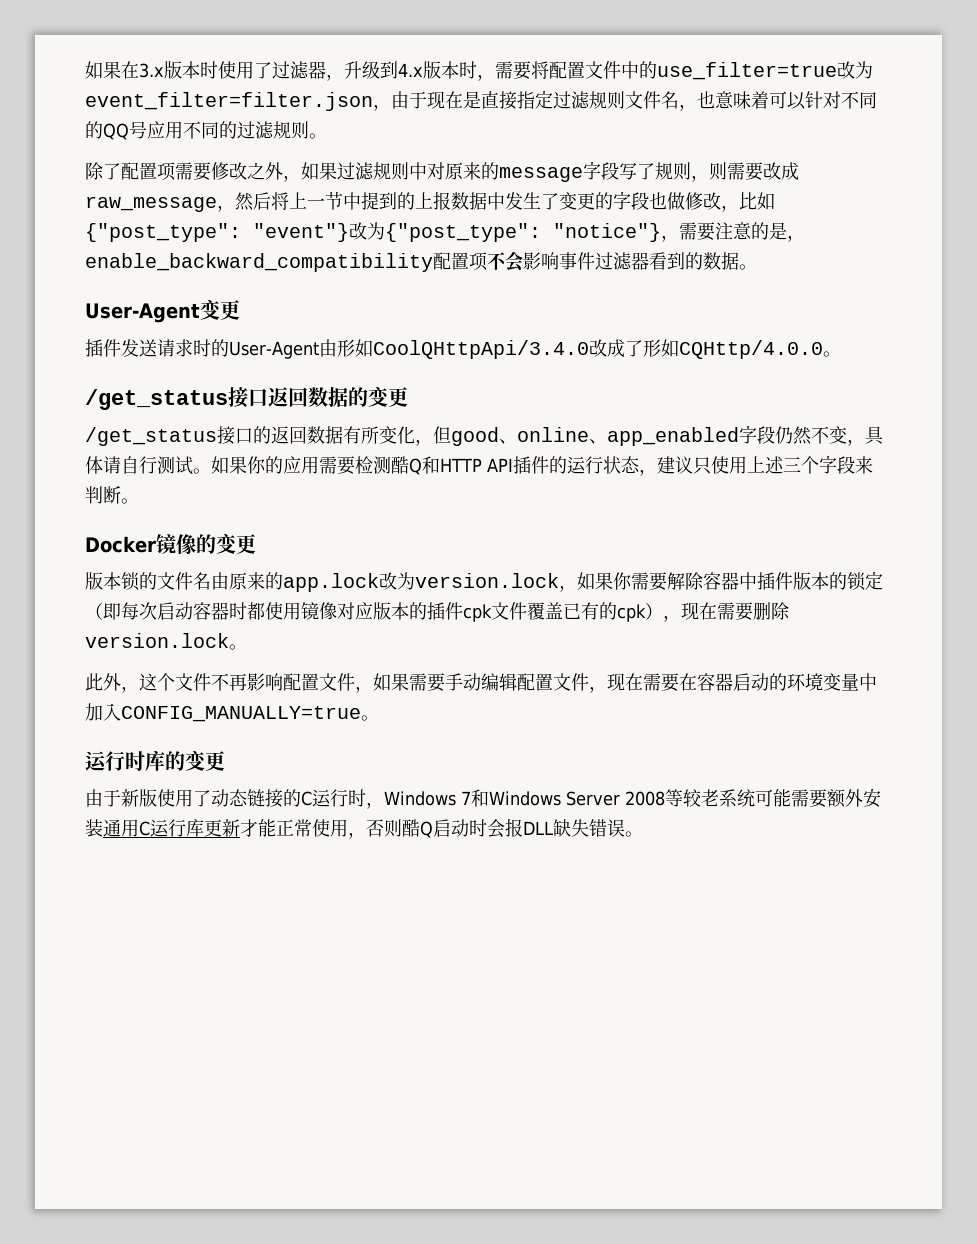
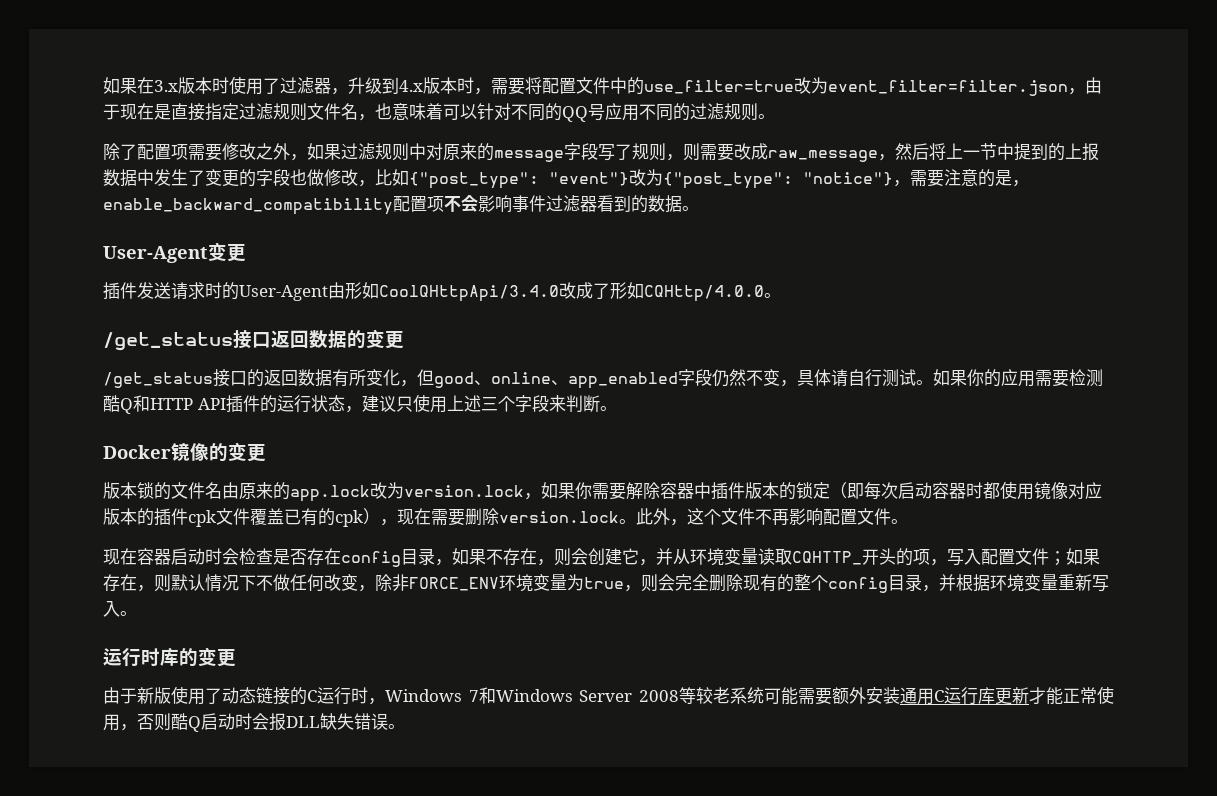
- 版本锁的文件名由原来的app.lock改为version.lock，如果你需要解除容器中插件版本的锁定（即每次启动容器时都使用镜像对应版本的插件cpk文件覆盖已有的cpk），现在需要删除version.lock。
- 此外，这个文件不再影响配置文件，如果需要手动编辑配置文件，现在需要在容器启动的环境变量中加入CONFIG_MANUALLY=true。
+ 版本锁的文件名由原来的app.lock改为version.lock，如果你需要解除容器中插件版本的锁定（即每次启动容器时都使用镜像对应版本的插件cpk文件覆盖已有的cpk），现在需要删除version.lock。此外，这个文件不再影响配置文件。
+ 现在容器启动时会检查是否存在config目录，如果不存在，则会创建它，并从环境变量读取CQHTTP_开头的项，写入配置文件；如果存在，则默认情况下不做任何改变，除非FORCE_ENV环境变量为true，则会完全删除现有的整个config目录，并根据环境变量重新写入。

